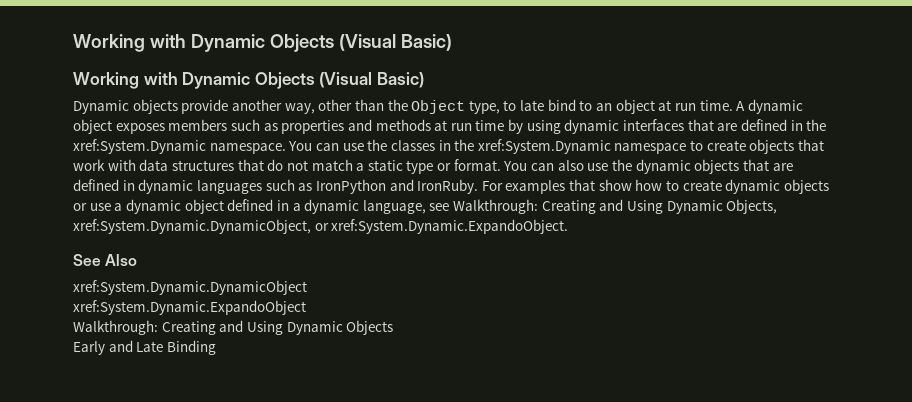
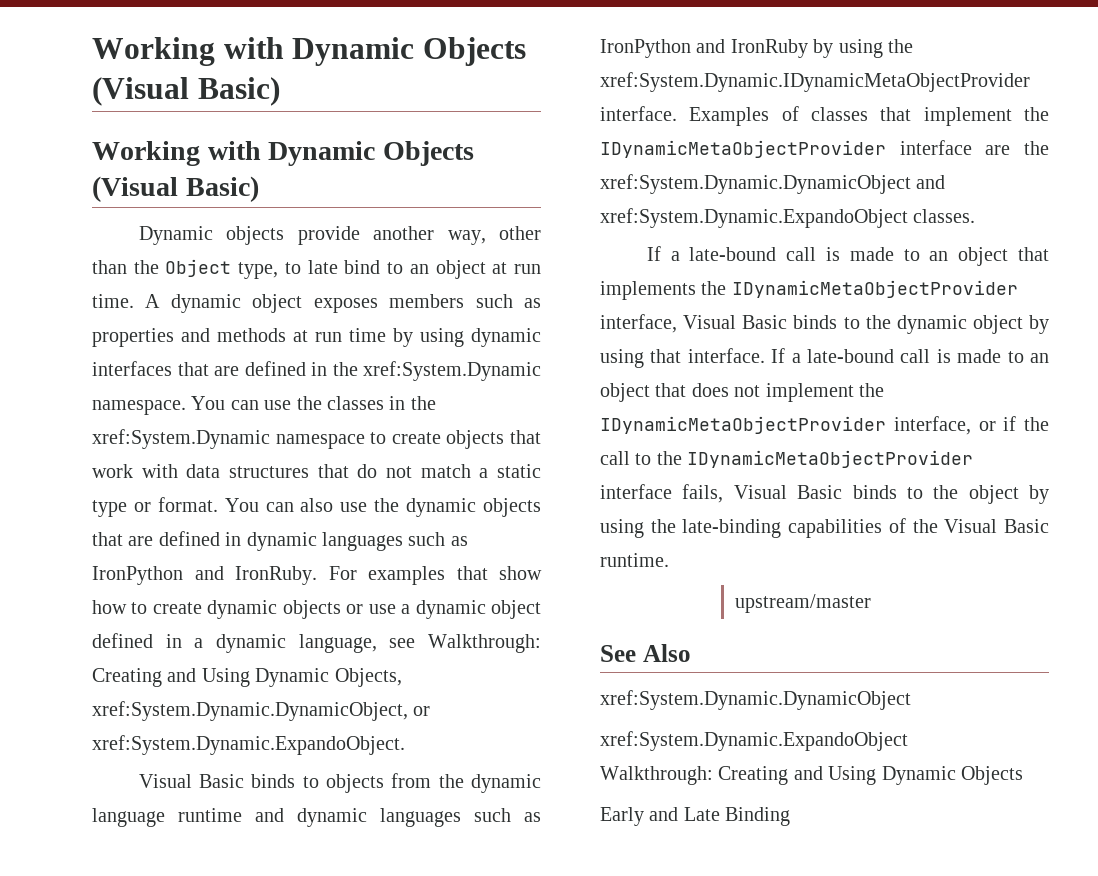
+ Visual Basic binds to objects from the dynamic language runtime and dynamic languages such as IronPython and IronRuby by using the xref:System.Dynamic.IDynamicMetaObjectProvider interface. Examples of classes that implement the IDynamicMetaObjectProvider interface are the xref:System.Dynamic.DynamicObject and xref:System.Dynamic.ExpandoObject classes.
+ If a late-bound call is made to an object that implements the IDynamicMetaObjectProvider interface, Visual Basic binds to the dynamic object by using that interface. If a late-bound call is made to an object that does not implement the IDynamicMetaObjectProvider interface, or if the call to the IDynamicMetaObjectProvider interface fails, Visual Basic binds to the object by using the late-binding capabilities of the Visual Basic runtime.
+ upstream/master

